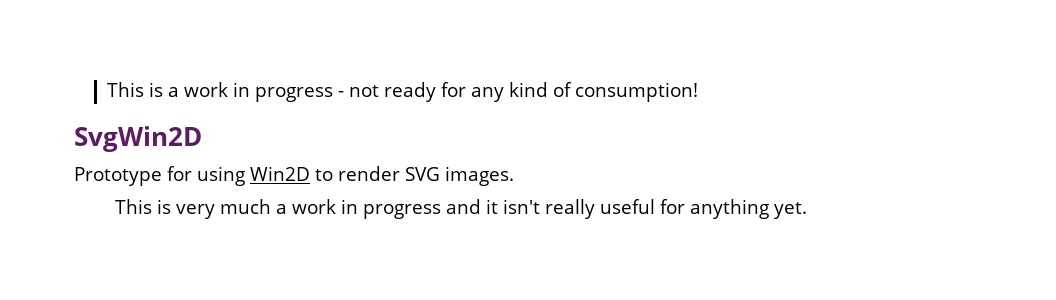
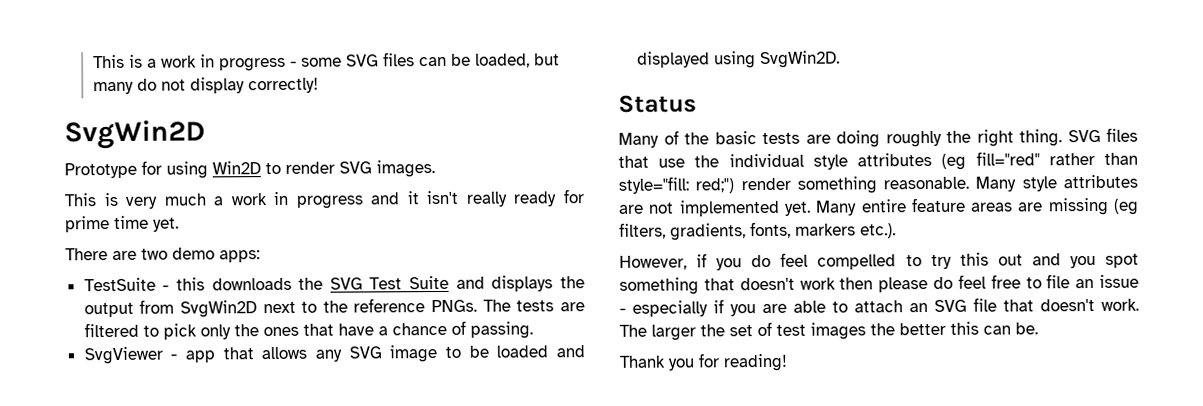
- This is a work in progress - not ready for any kind of consumption!
+ This is a work in progress - some SVG files can be loaded, but many do not display correctly!
- This is very much a work in progress and it isn't really useful for anything yet.
+ This is very much a work in progress and it isn't really ready for prime time yet.
+ There are two demo apps:
+ TestSuite - this downloads the SVG Test Suite and displays the output from SvgWin2D next to the reference PNGs. The tests are filtered to pick only the ones that have a chance of passing.
+ SvgViewer - app that allows any SVG image to be loaded and displayed using SvgWin2D.
+ Status
+ Many of the basic tests are doing roughly the right thing. SVG files that use the individual style attributes (eg fill="red" rather than style="fill: red;") render something reasonable. Many style attributes are not implemented yet. Many entire feature areas are missing (eg filters, gradients, fonts, markers etc.).
+ However, if you do feel compelled to try this out and you spot something that doesn't work then please do feel free to file an issue - especially if you are able to attach an SVG file that doesn't work. The larger the set of test images the better this can be.
+ Thank you for reading!

